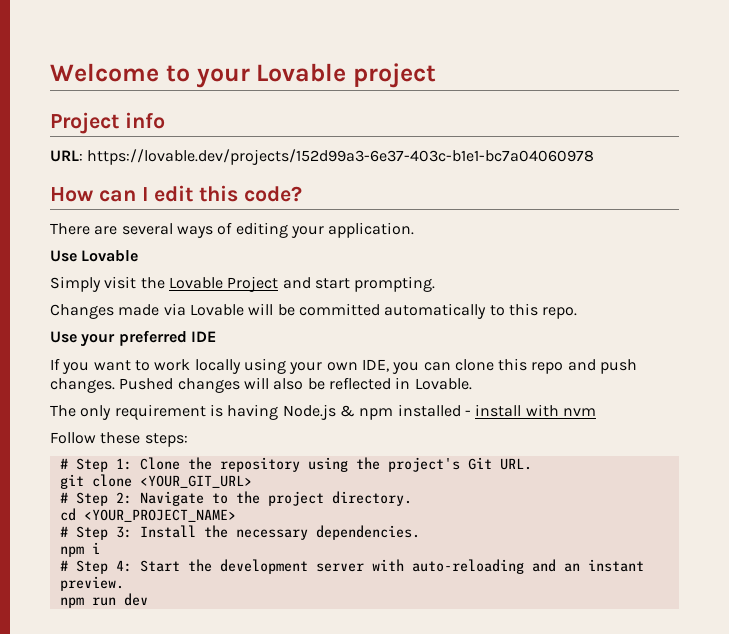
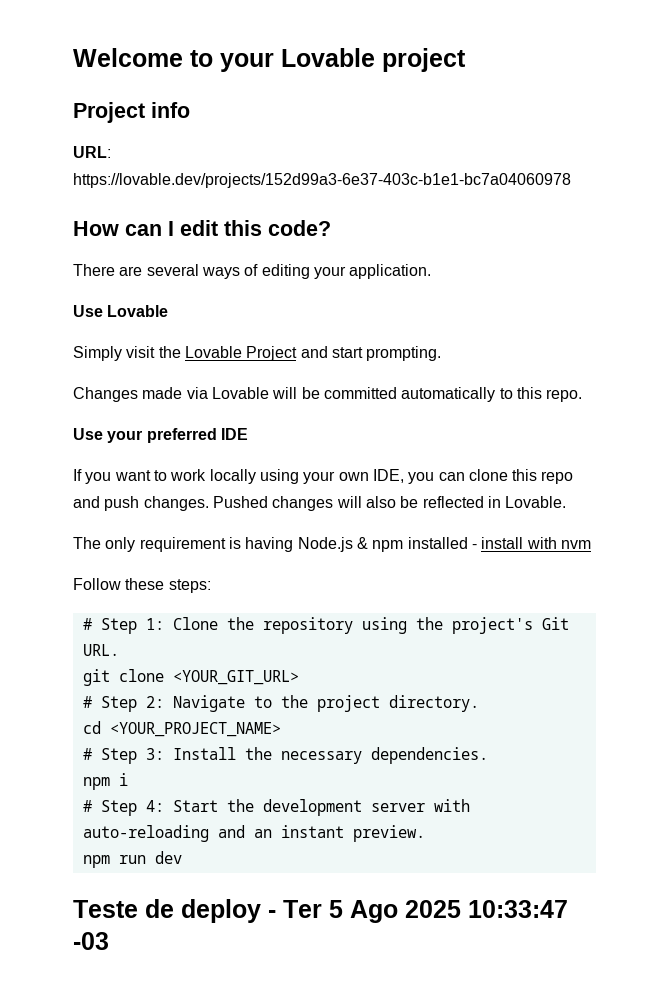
+ Teste de deploy - Ter 5 Ago 2025 10:33:47 -03

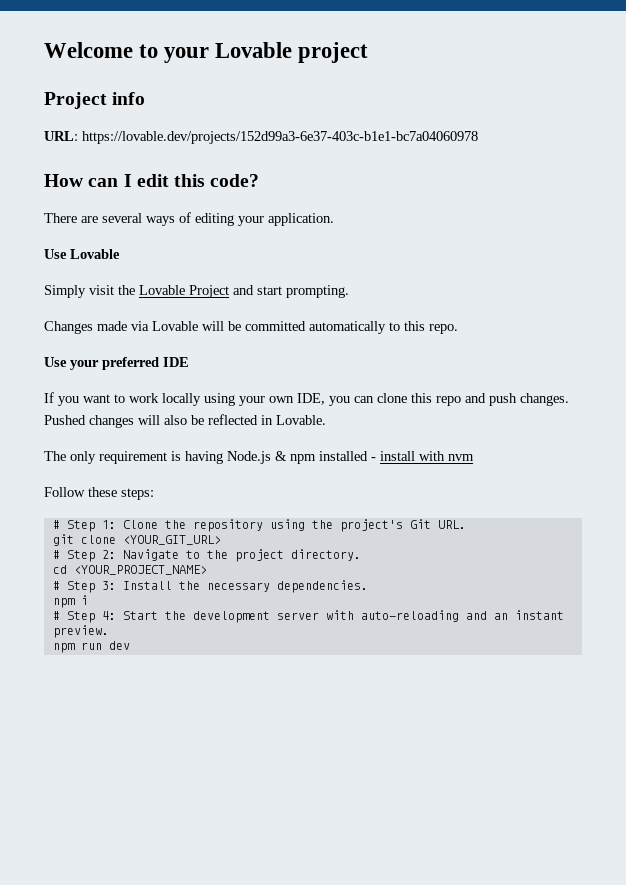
- Teste de deploy - Ter 5 Ago 2025 10:33:47 -03

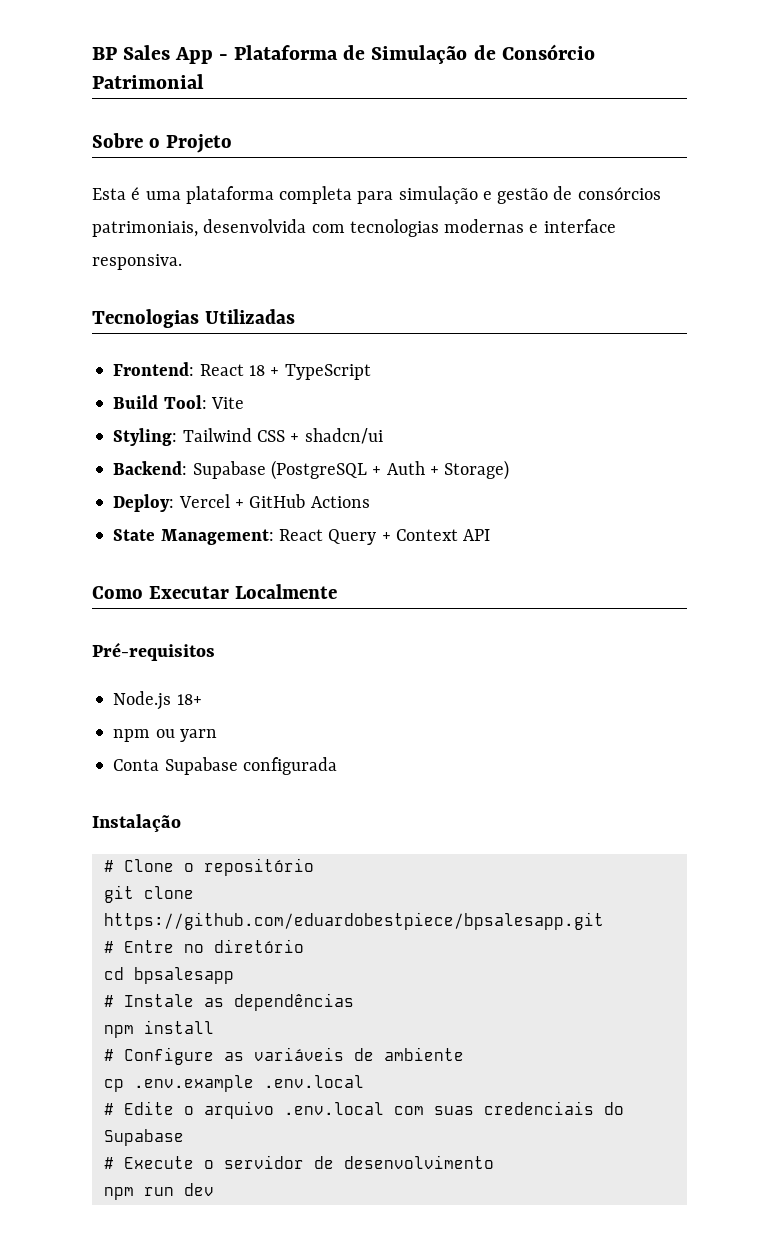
- Welcome to your Lovable project
- Project info
- URL: https://lovable.dev/projects/152d99a3-6e37-403c-b1e1-bc7a04060978
- How can I edit this code?
- There are several ways of editing your application.
- Use Lovable
- Simply visit the Lovable Project and start prompting.
- Changes made via Lovable will be committed automatically to this repo.
- Use your preferred IDE
- If you want to work locally using your own IDE, you can clone this repo and push changes. Pushed changes will also be reflected in Lovable.
- The only requirement is having Node.js & npm installed - install with nvm
- Follow these steps:
- # Step 1: Clone the repository using the project's Git URL.
+ BP Sales App - Plataforma de Simulação de Consórcio Patrimonial
+ Sobre o Projeto
+ Esta é uma plataforma completa para simulação e gestão de consórcios patrimoniais, desenvolvida com tecnologias modernas e interface responsiva.
+ Tecnologias Utilizadas
+ Frontend: React 18 + TypeScript
+ Build Tool: Vite
+ Styling: Tailwind CSS + shadcn/ui
+ Backend: Supabase (PostgreSQL + Auth + Storage)
+ Deploy: Vercel + GitHub Actions
+ State Management: React Query + Context API
+ Como Executar Localmente
+ Pré-requisitos
+ Node.js 18+
+ npm ou yarn
+ Conta Supabase configurada
+ Instalação
+ # Clone o repositório
- git clone <YOUR_GIT_URL>
- # Step 2: Navigate to the project directory.
+ git clone https://github.com/eduardobestpiece/bpsalesapp.git
+ # Entre no diretório
- cd <YOUR_PROJECT_NAME>
- # Step 3: Install the necessary dependencies.
- npm i
- # Step 4: Start the development server with auto-reloading and an instant preview.
+ cd bpsalesapp
+ # Instale as dependências
+ npm install
+ # Configure as variáveis de ambiente
+ cp .env.example .env.local
+ # Edite o arquivo .env.local com suas credenciais do Supabase
+ # Execute o servidor de desenvolvimento

